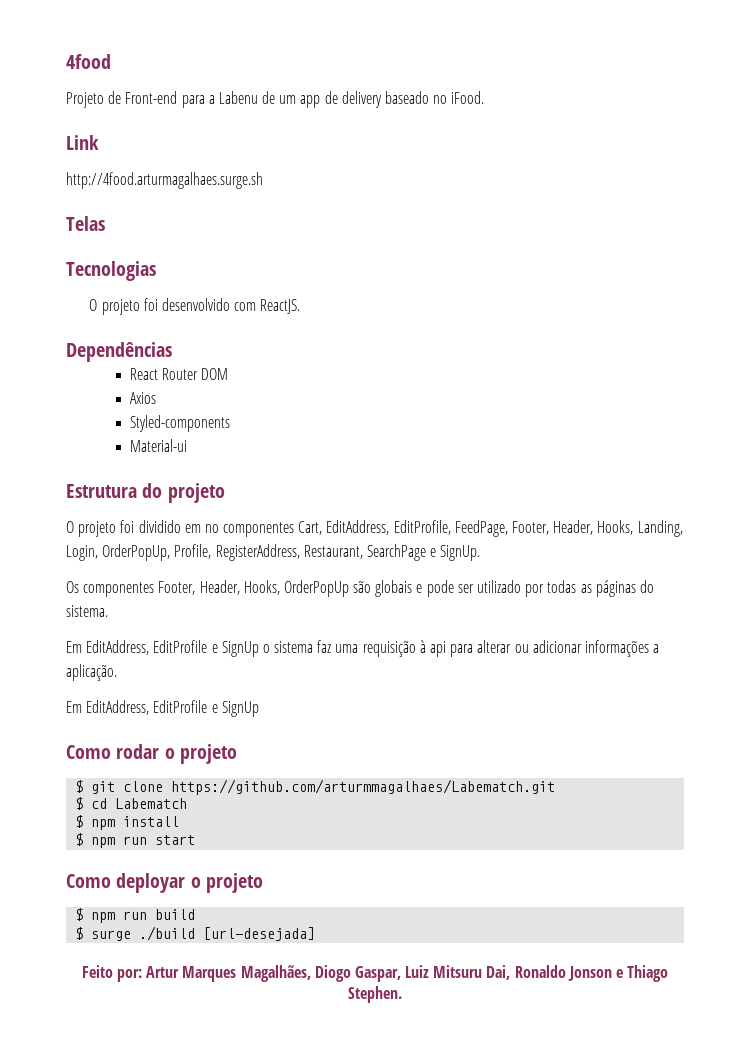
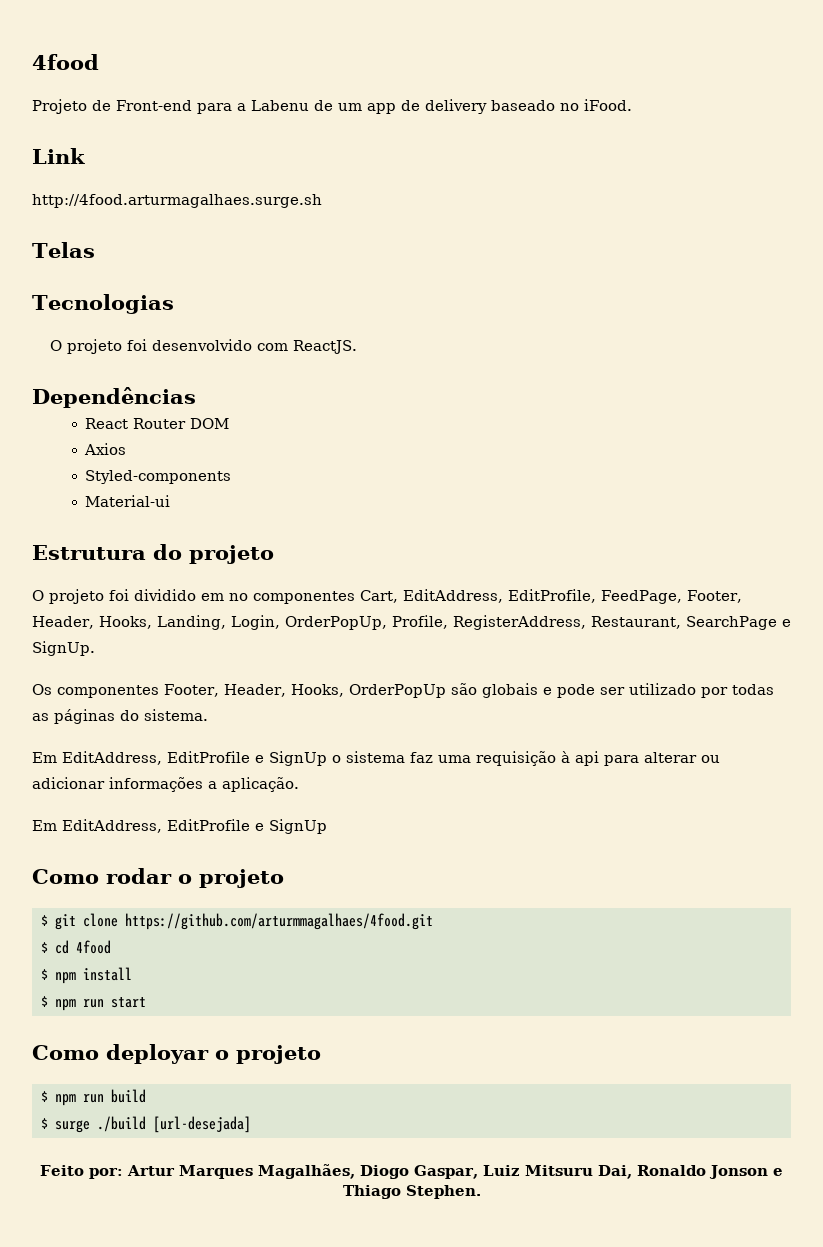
- $ git clone https://github.com/arturmmagalhaes/Labematch.git
+ $ git clone https://github.com/arturmmagalhaes/4food.git
- $ cd Labematch
+ $ cd 4food

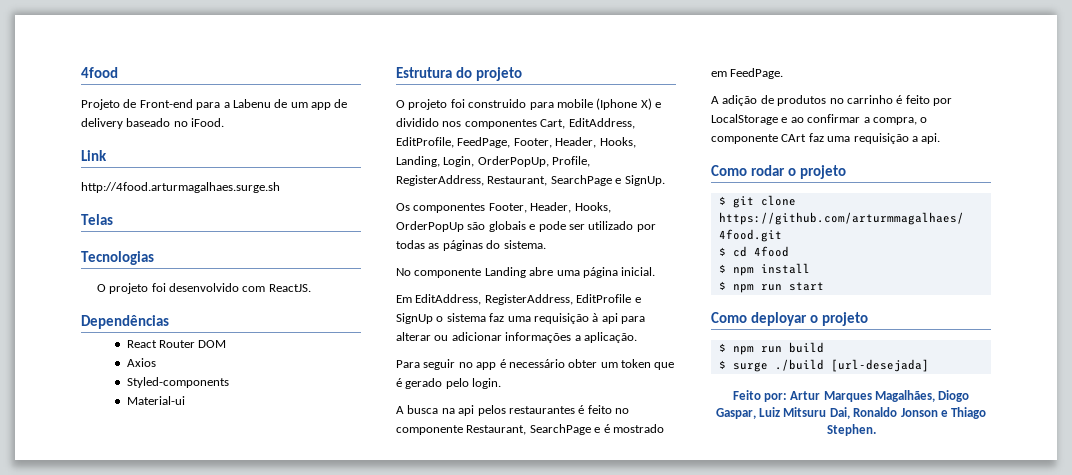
- O projeto foi dividido em no componentes Cart, EditAddress, EditProfile, FeedPage, Footer, Header, Hooks, Landing, Login, OrderPopUp, Profile, RegisterAddress, Restaurant, SearchPage e SignUp.
+ O projeto foi construido para mobile (Iphone X) e dividido nos componentes Cart, EditAddress, EditProfile, FeedPage, Footer, Header, Hooks, Landing, Login, OrderPopUp, Profile, RegisterAddress, Restaurant, SearchPage e SignUp.
- Em EditAddress, EditProfile e SignUp o sistema faz uma requisição à api para alterar ou adicionar informações a aplicação.
- Em EditAddress, EditProfile e SignUp
+ No componente Landing abre uma página inicial.
+ Em EditAddress, RegisterAddress, EditProfile e SignUp o sistema faz uma requisição à api para alterar ou adicionar informações a aplicação.
+ Para seguir no app é necessário obter um token que é gerado pelo login.
+ A busca na api pelos restaurantes é feito no componente Restaurant, SearchPage e é mostrado em FeedPage.
+ A adição de produtos no carrinho é feito por LocalStorage e ao confirmar a compra, o componente CArt faz uma requisição a api.

